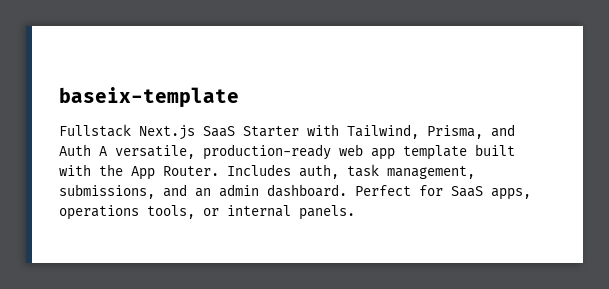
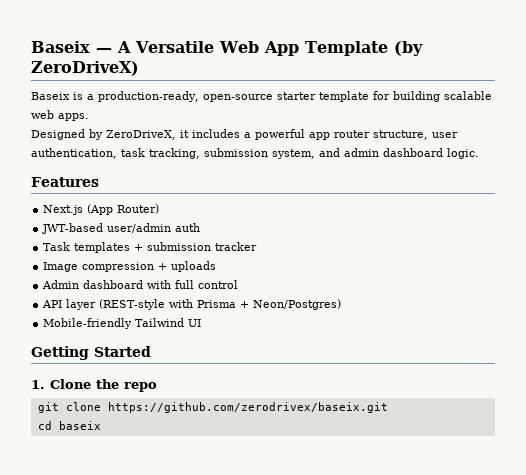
- baseix-template
- Fullstack Next.js SaaS Starter with Tailwind, Prisma, and Auth A versatile, production-ready web app template built with the App Router. Includes auth, task management, submissions, and an admin dashboard. Perfect for SaaS apps, operations tools, or internal panels.
+ Baseix — A Versatile Web App Template (by ZeroDriveX)
+ Baseix is a production-ready, open-source starter template for building scalable web apps.
+ Designed by ZeroDriveX, it includes a powerful app router structure, user authentication, task tracking, submission system, and admin dashboard logic.
+ Features
+ Next.js (App Router)
+ JWT-based user/admin auth
+ Task templates + submission tracker
+ Image compression + uploads
+ Admin dashboard with full control
+ API layer (REST-style with Prisma + Neon/Postgres)
+ Mobile-friendly Tailwind UI
+ Getting Started
+ 1. Clone the repo
+ git clone https://github.com/zerodrivex/baseix.git
+ cd baseix

